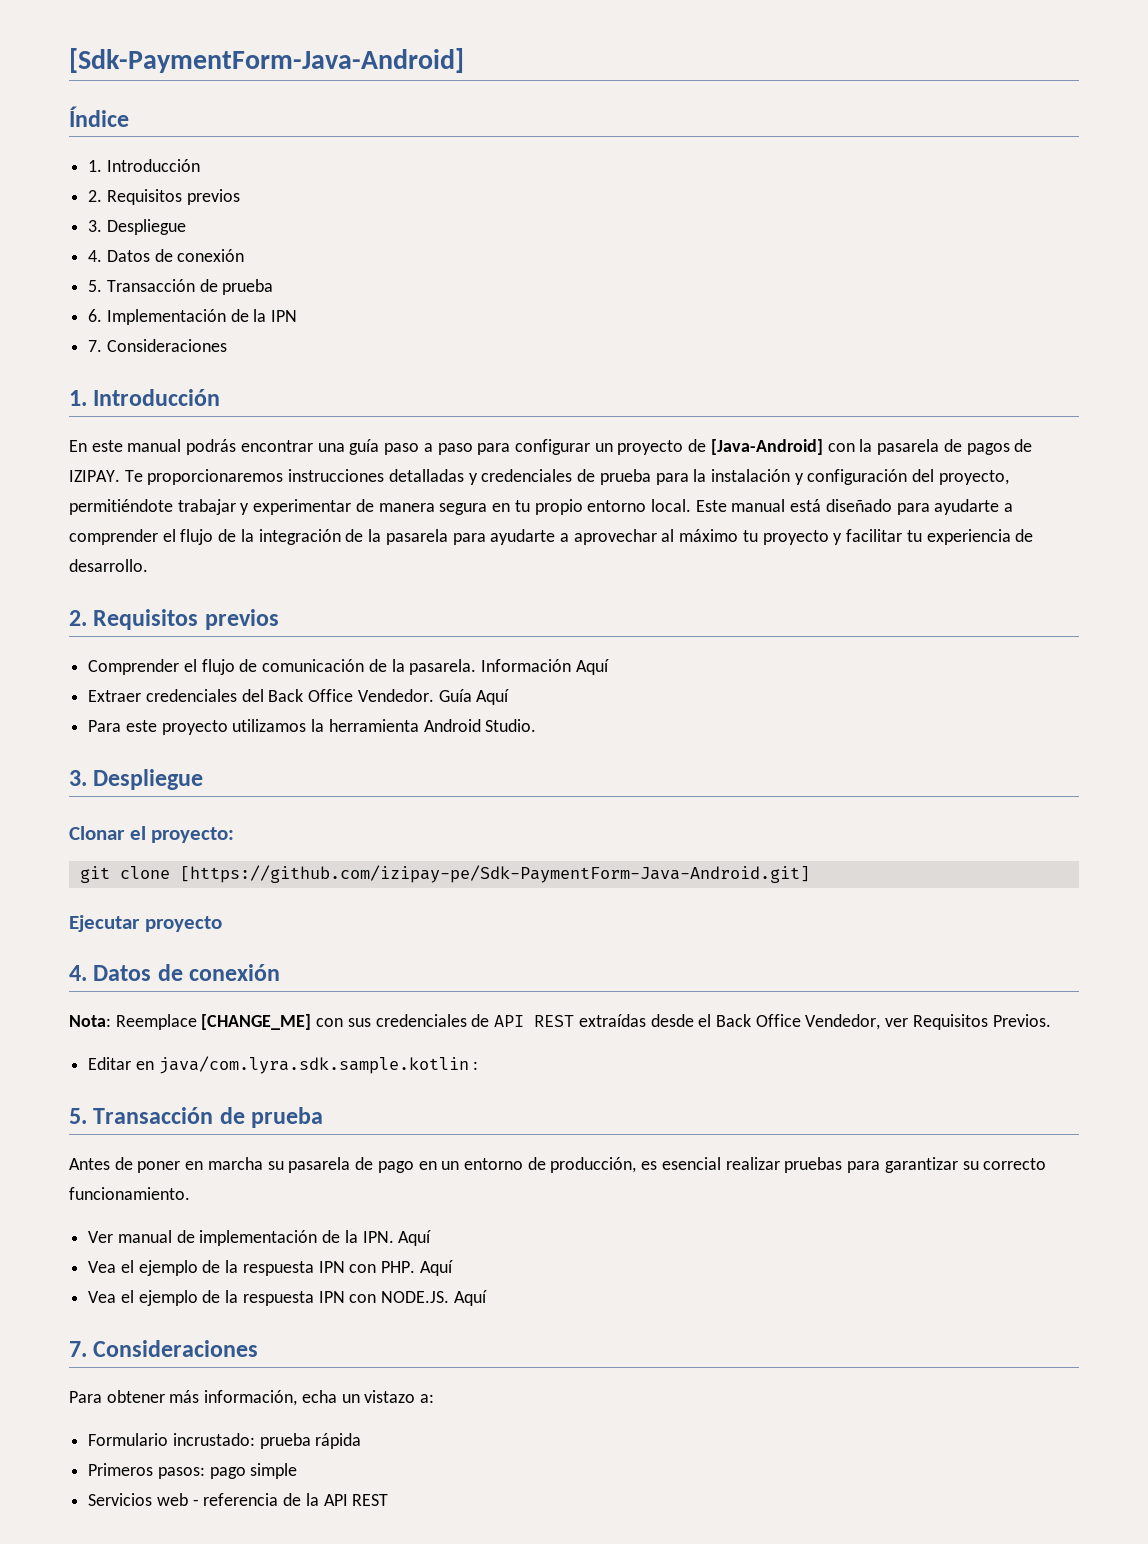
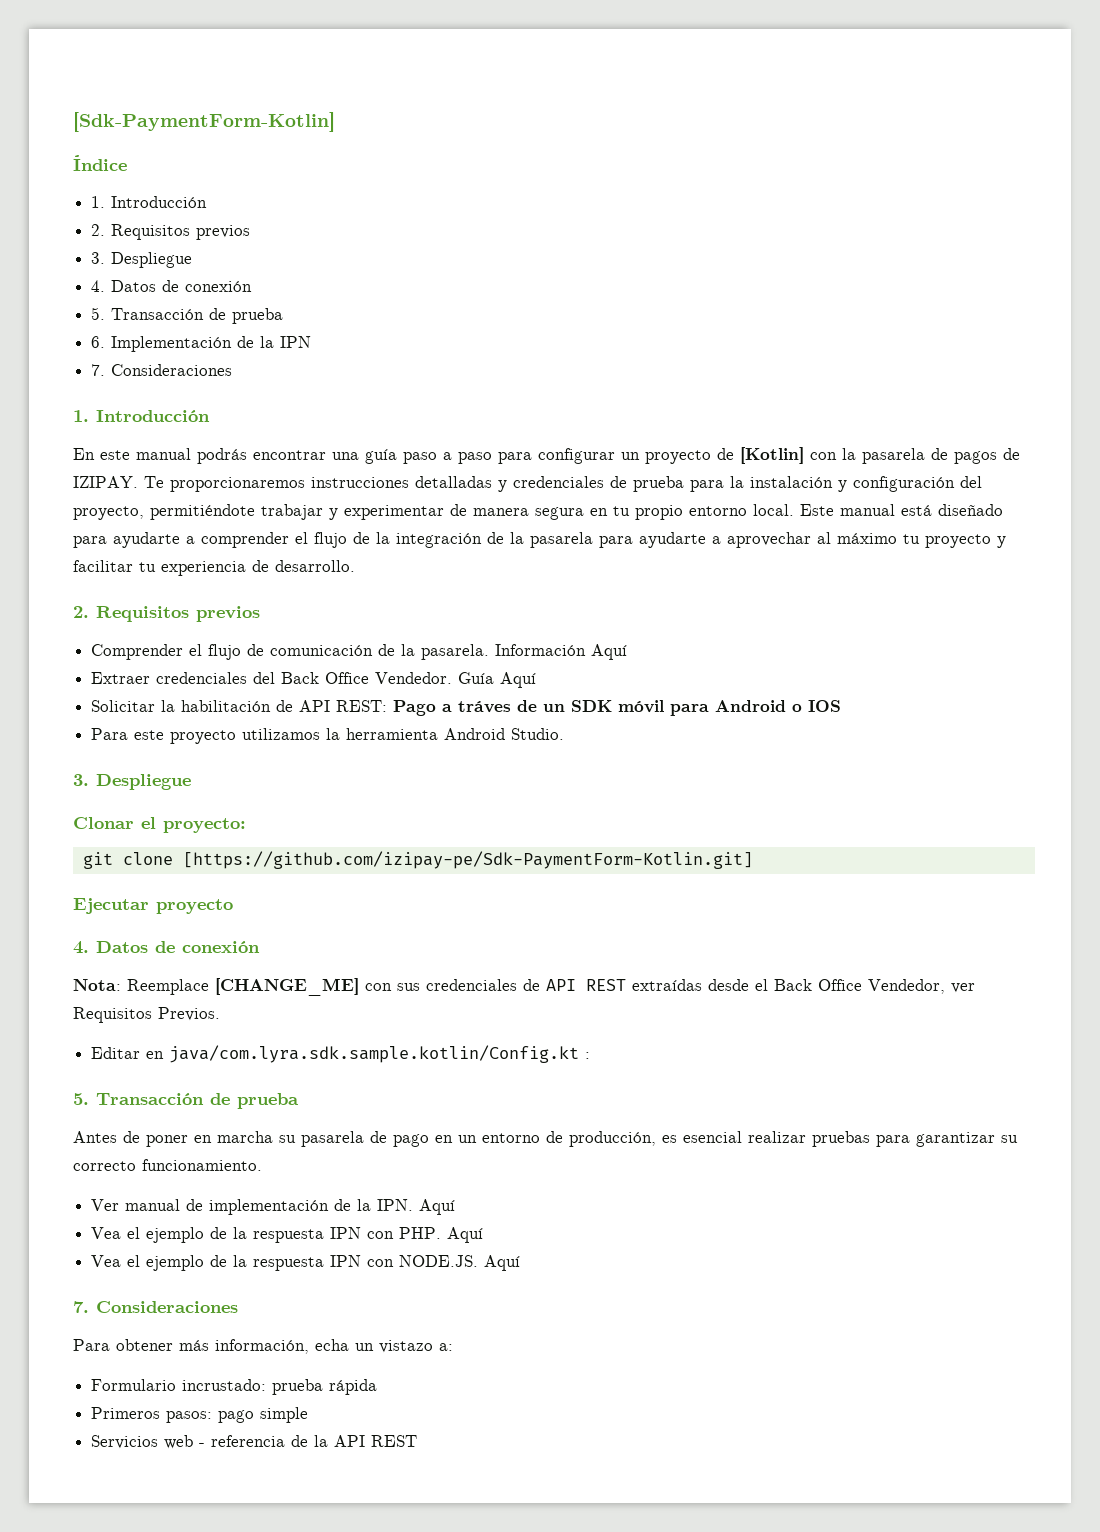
- [Sdk-PaymentForm-Java-Android]
+ [Sdk-PaymentForm-Kotlin]
- En este manual podrás encontrar una guía paso a paso para configurar un proyecto de [Java-Android] con la pasarela de pagos de IZIPAY.
+ En este manual podrás encontrar una guía paso a paso para configurar un proyecto de [Kotlin] con la pasarela de pagos de IZIPAY.
+ Solicitar la habilitación de API REST: Pago a tráves de un SDK móvil para Android o IOS
- git clone [https://github.com/izipay-pe/Sdk-PaymentForm-Java-Android.git]
+ git clone [https://github.com/izipay-pe/Sdk-PaymentForm-Kotlin.git]
- Editar en java/com.lyra.sdk.sample.kotlin :
+ Editar en java/com.lyra.sdk.sample.kotlin/Config.kt :

